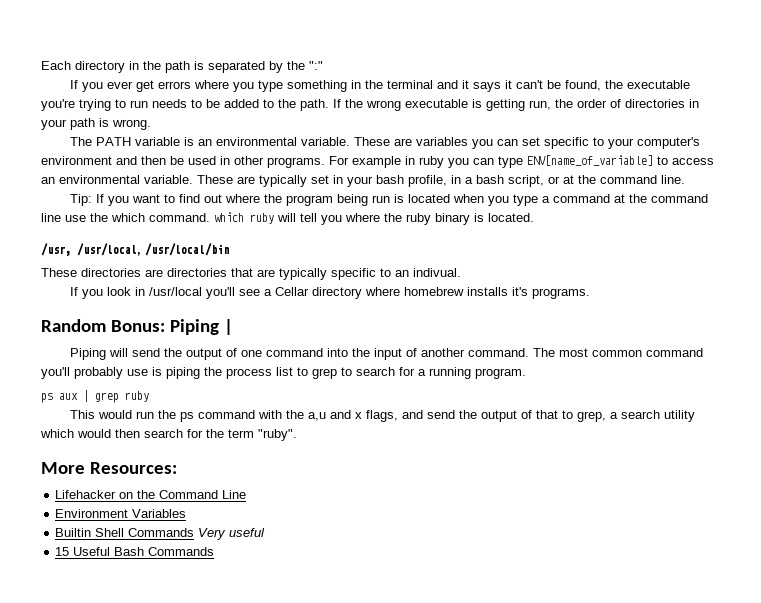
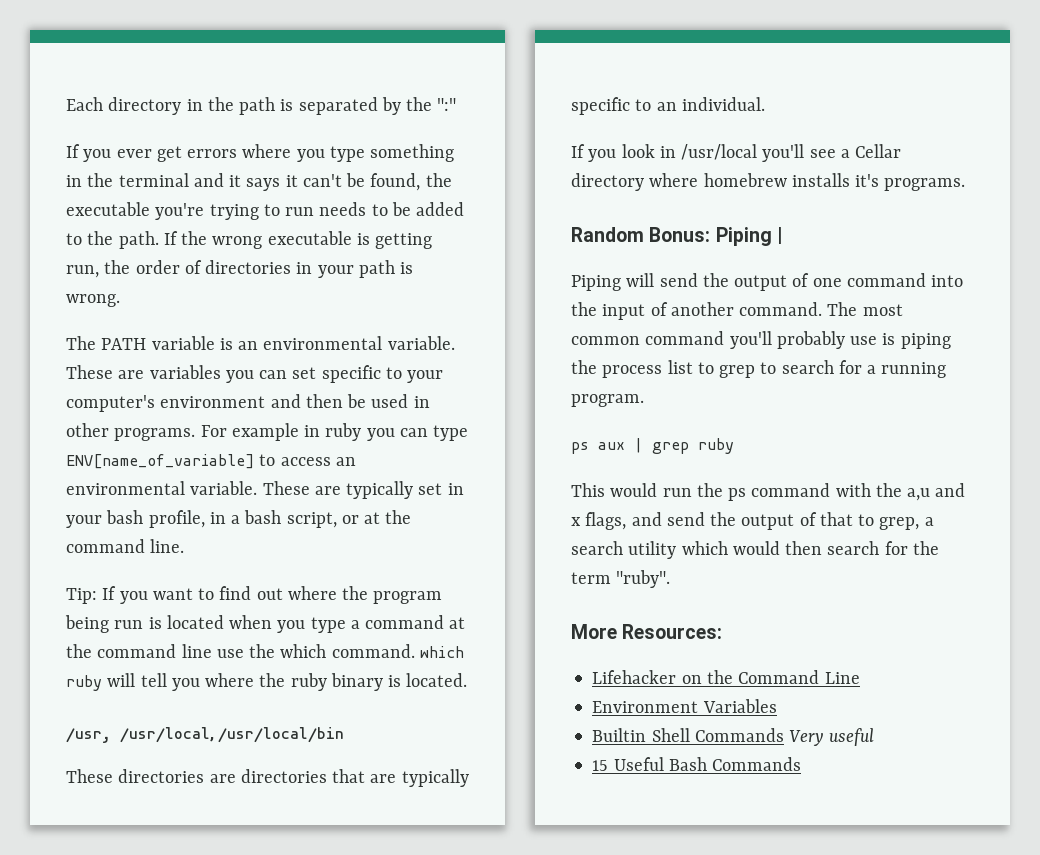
- These directories are directories that are typically specific to an indivual.
+ These directories are directories that are typically specific to an individual.

